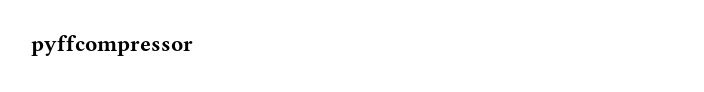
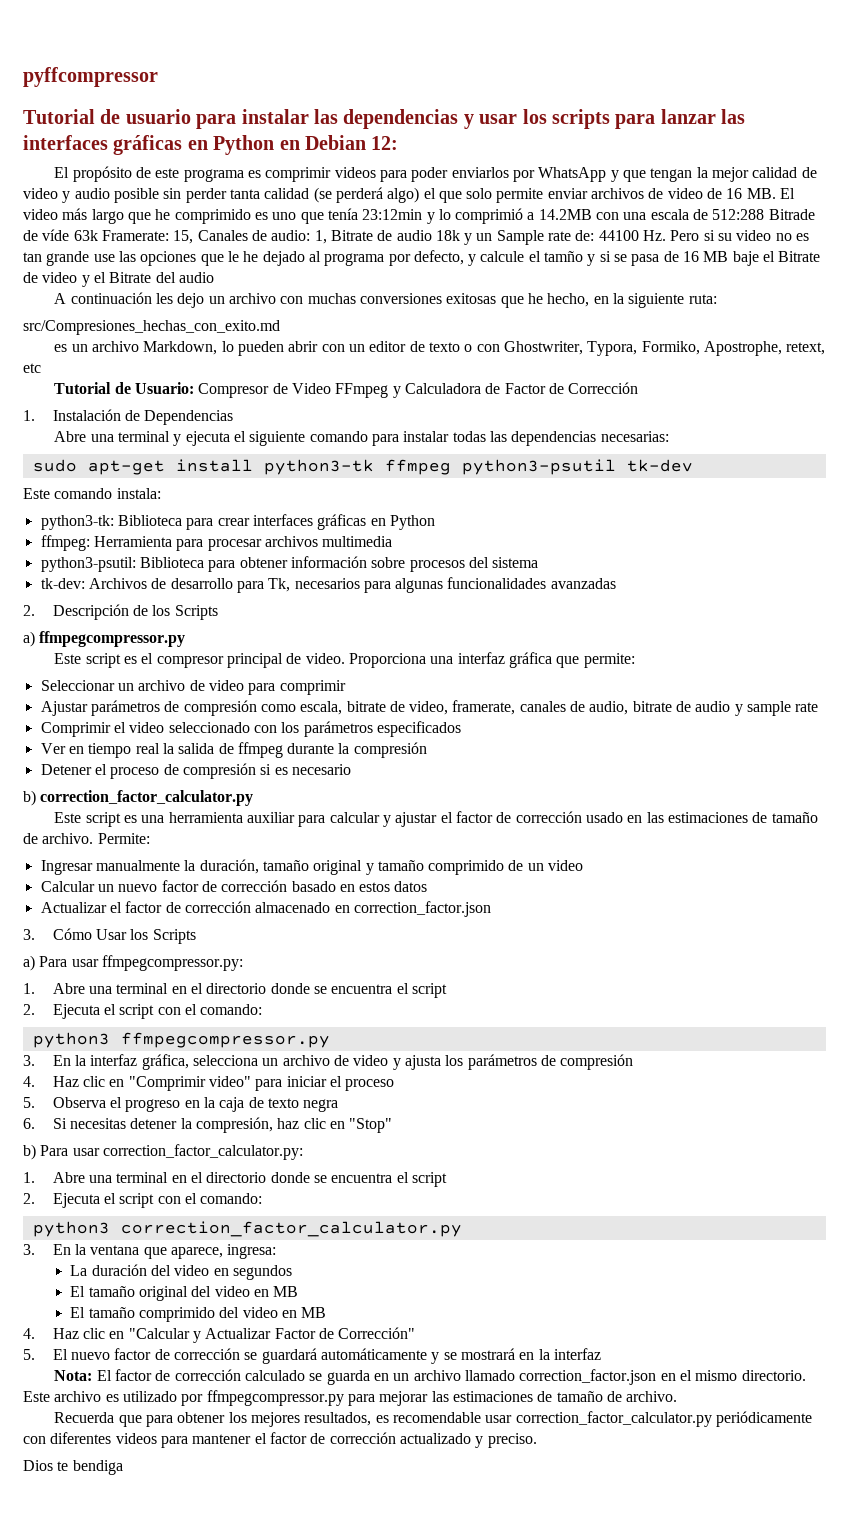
+ Tutorial de usuario para instalar las dependencias y usar los scripts para lanzar las interfaces gráficas en Python en Debian 12:
+ El propósito de este programa es comprimir videos para poder enviarlos por WhatsApp y que tengan la mejor calidad de video y audio posible sin perder tanta calidad (se perderá algo) el que solo permite enviar archivos de video de 16 MB. El video más largo que he comprimido es uno que tenía 23:12min y lo comprimió a 14.2MB con una escala de 512:288 Bitrade de víde 63k Framerate: 15, Canales de audio: 1, Bitrate de audio 18k y un Sample rate de: 44100 Hz. Pero si su video no es tan grande use las opciones que le he dejado al programa por defecto, y calcule el tamño y si se pasa de 16 MB baje el Bitrate de video y el Bitrate del audio
+ A continuación les dejo un archivo con muchas conversiones exitosas que he hecho, en la siguiente ruta:
+ src/Compresiones_hechas_con_exito.md
+ es un archivo Markdown, lo pueden abrir con un editor de texto o con Ghostwriter, Typora, Formiko, Apostrophe, retext, etc
+ Tutorial de Usuario: Compresor de Video FFmpeg y Calculadora de Factor de Corrección
+ 1. Instalación de Dependencias
+ Abre una terminal y ejecuta el siguiente comando para instalar todas las dependencias necesarias:
+ sudo apt-get install python3-tk ffmpeg python3-psutil tk-dev
+ Este comando instala:
+ python3-tk: Biblioteca para crear interfaces gráficas en Python
+ ffmpeg: Herramienta para procesar archivos multimedia
+ python3-psutil: Biblioteca para obtener información sobre procesos del sistema
+ tk-dev: Archivos de desarrollo para Tk, necesarios para algunas funcionalidades avanzadas
+ 2. Descripción de los Scripts
+ a) ffmpegcompressor.py
+ Este script es el compresor principal de video. Proporciona una interfaz gráfica que permite:
+ Seleccionar un archivo de video para comprimir
+ Ajustar parámetros de compresión como escala, bitrate de video, framerate, canales de audio, bitrate de audio y sample rate
+ Comprimir el video seleccionado con los parámetros especificados
+ Ver en tiempo real la salida de ffmpeg durante la compresión
+ Detener el proceso de compresión si es necesario
+ b) correction_factor_calculator.py
+ Este script es una herramienta auxiliar para calcular y ajustar el factor de corrección usado en las estimaciones de tamaño de archivo. Permite:
+ Ingresar manualmente la duración, tamaño original y tamaño comprimido de un video
+ Calcular un nuevo factor de corrección basado en estos datos
+ Actualizar el factor de corrección almacenado en correction_factor.json
+ 3. Cómo Usar los Scripts
+ a) Para usar ffmpegcompressor.py:
+ 1. Abre una terminal en el directorio donde se encuentra el script
+ 2. Ejecuta el script con el comando:
+ python3 ffmpegcompressor.py
+ 3. En la interfaz gráfica, selecciona un archivo de video y ajusta los parámetros de compresión
+ 4. Haz clic en "Comprimir video" para iniciar el proceso
+ 5. Observa el progreso en la caja de texto negra
+ 6. Si necesitas detener la compresión, haz clic en "Stop"
+ b) Para usar correction_factor_calculator.py:
+ 1. Abre una terminal en el directorio donde se encuentra el script
+ 2. Ejecuta el script con el comando:
+ python3 correction_factor_calculator.py
+ 3. En la ventana que aparece, ingresa:
+ La duración del video en segundos
+ El tamaño original del video en MB
+ El tamaño comprimido del video en MB
+ 4. Haz clic en "Calcular y Actualizar Factor de Corrección"
+ 5. El nuevo factor de corrección se guardará automáticamente y se mostrará en la interfaz
+ Nota: El factor de corrección calculado se guarda en un archivo llamado correction_factor.json en el mismo directorio. Este archivo es utilizado por ffmpegcompressor.py para mejorar las estimaciones de tamaño de archivo.
+ Recuerda que para obtener los mejores resultados, es recomendable usar correction_factor_calculator.py periódicamente con diferentes videos para mantener el factor de corrección actualizado y preciso.
+ Dios te bendiga

